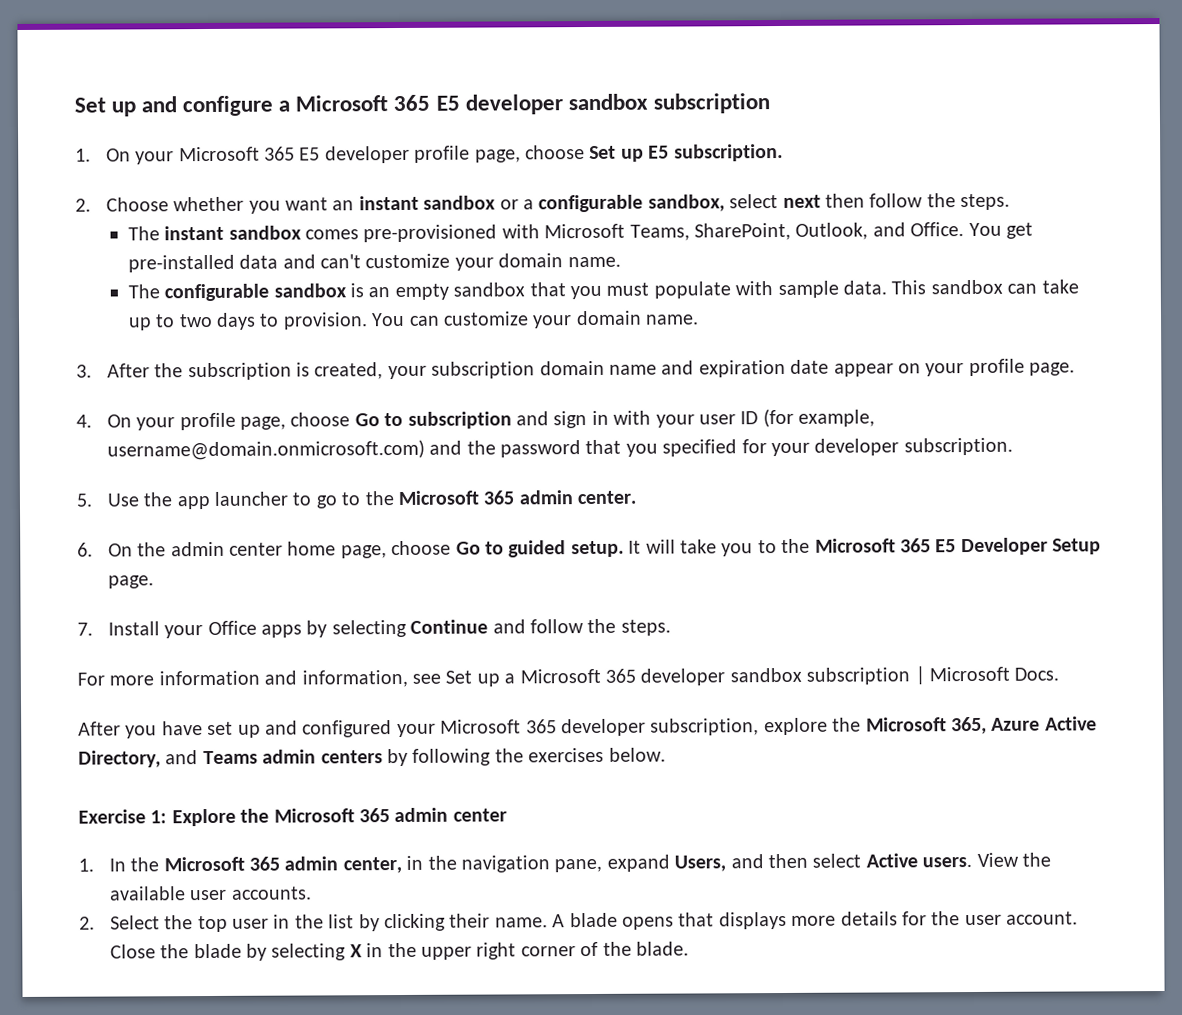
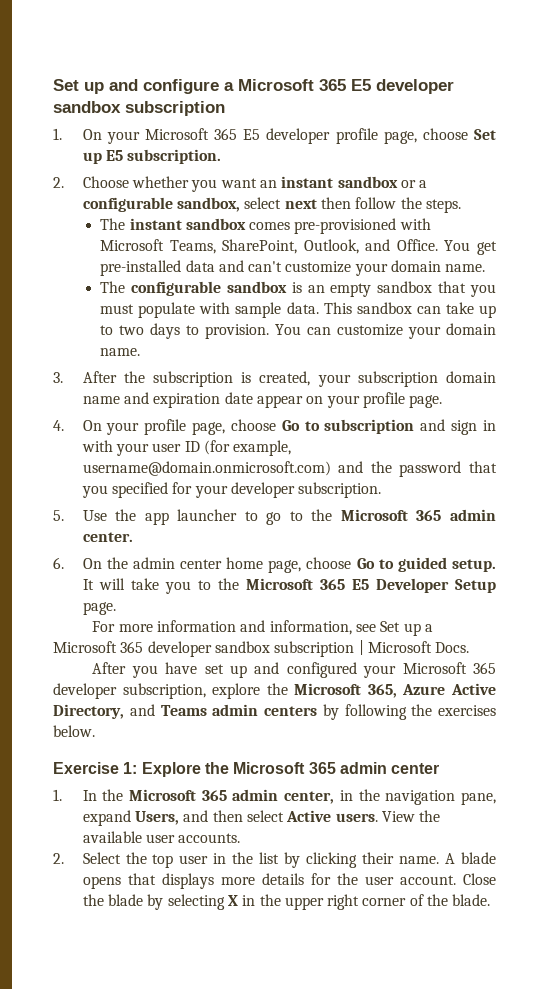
- 7. Install your Office apps by selecting Continue and follow the steps.

